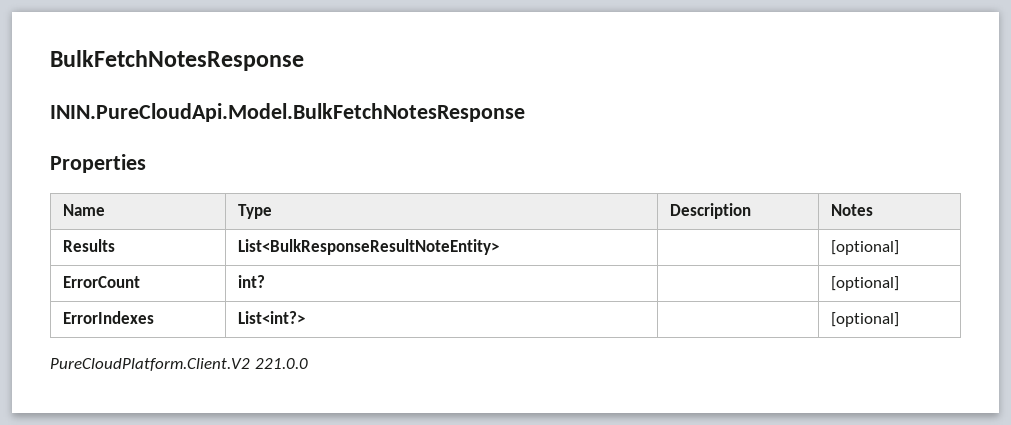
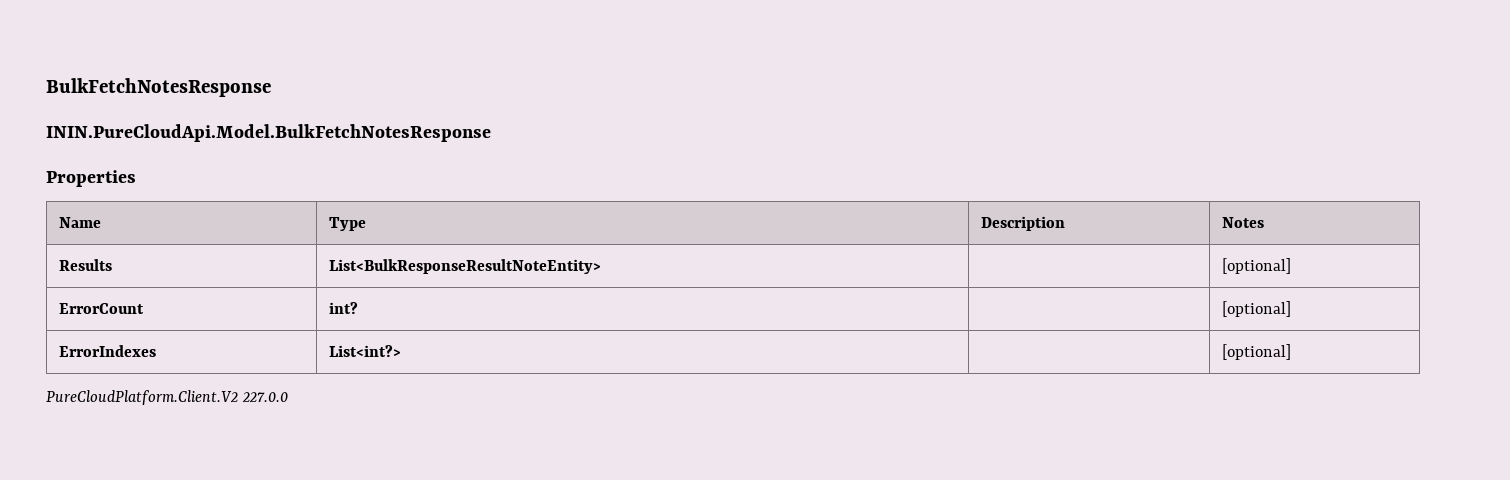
- PureCloudPlatform.Client.V2 221.0.0
+ PureCloudPlatform.Client.V2 227.0.0

